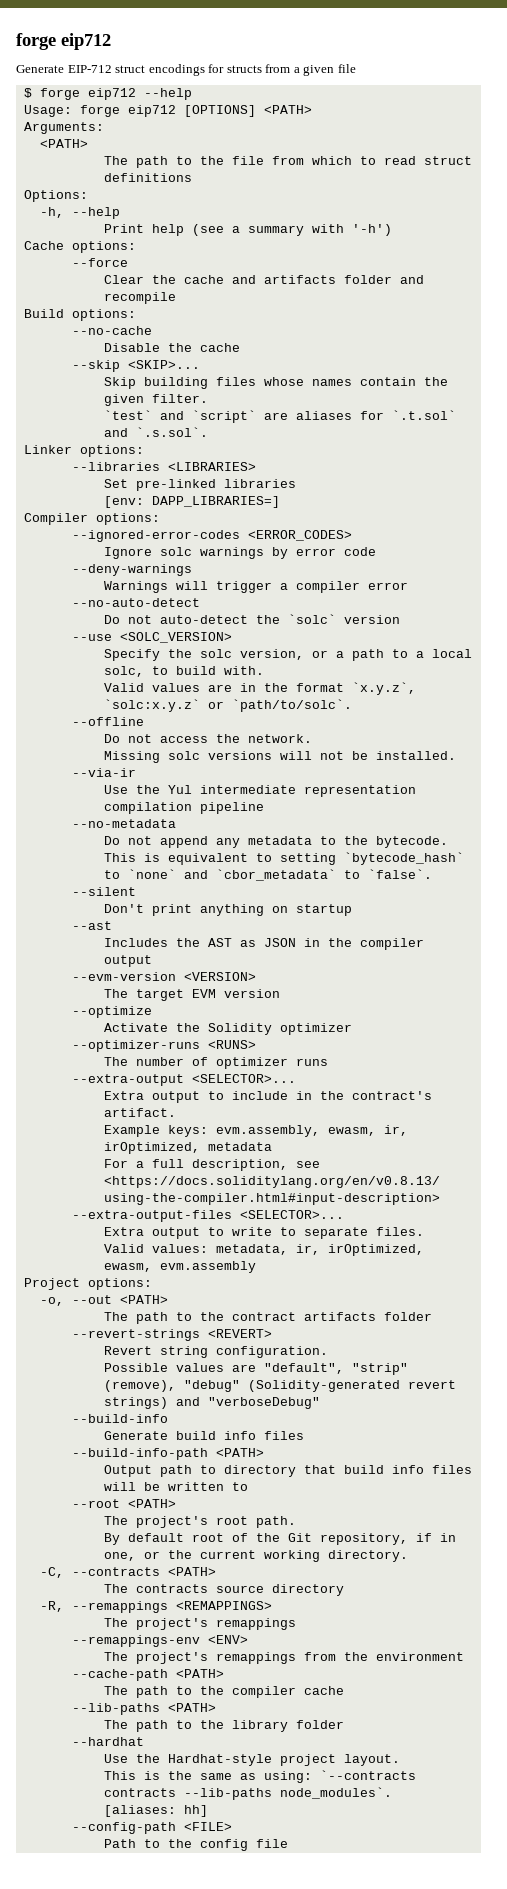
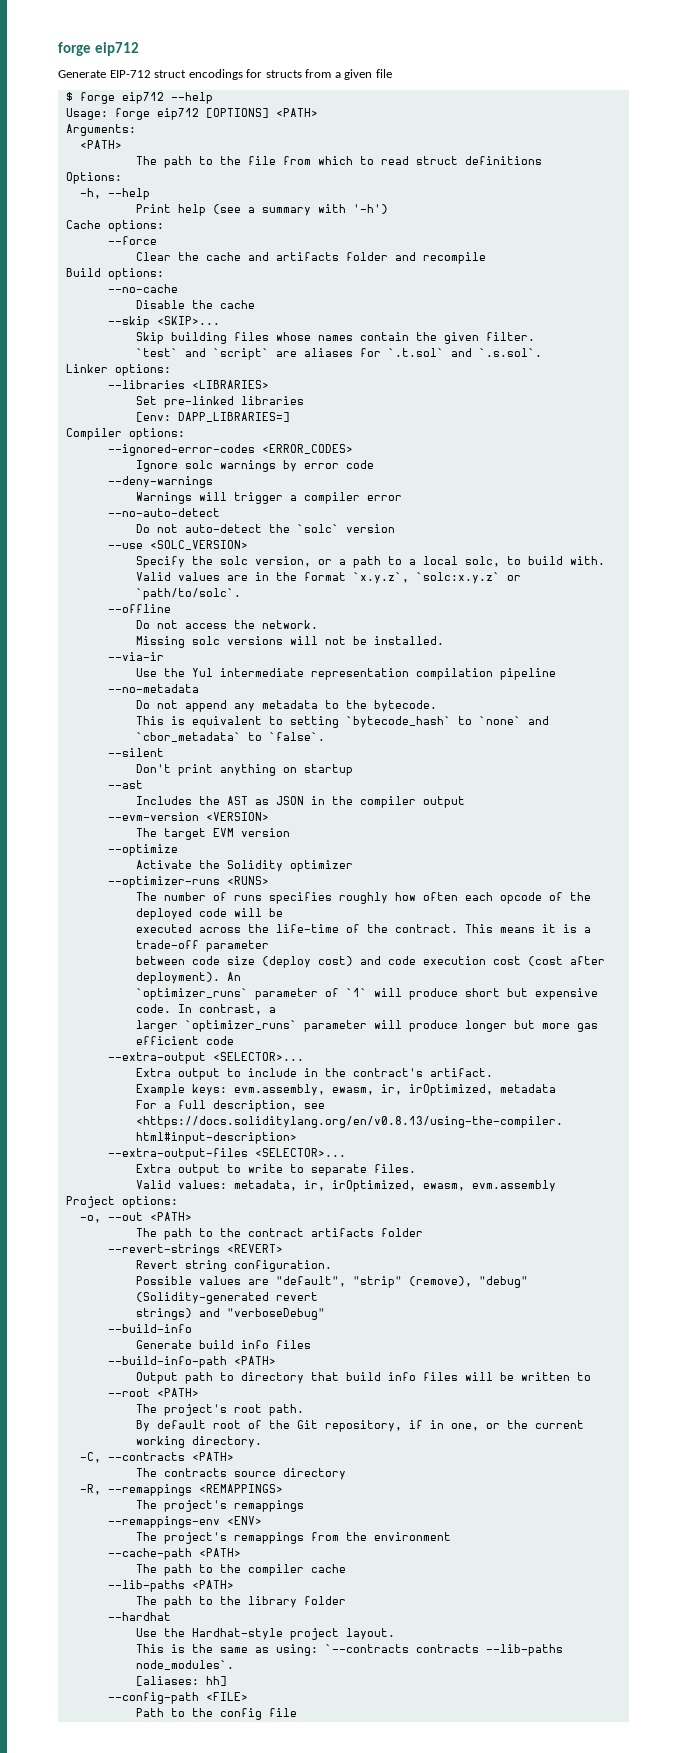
- The number of optimizer runs
+ The number of runs specifies roughly how often each opcode of the deployed code will be
+ executed across the life-time of the contract. This means it is a trade-off parameter
+ between code size (deploy cost) and code execution cost (cost after deployment). An
+ `optimizer_runs` parameter of `1` will produce short but expensive code. In contrast, a
+ larger `optimizer_runs` parameter will produce longer but more gas efficient code

